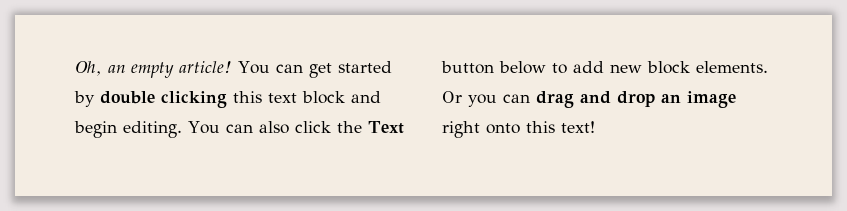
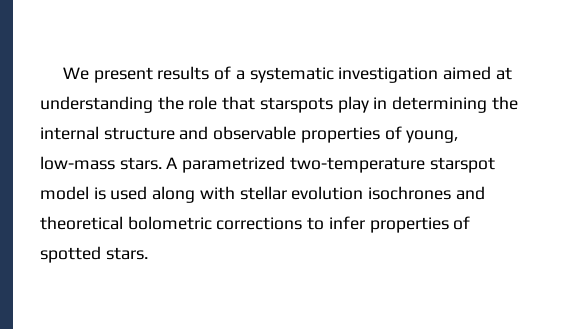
- Oh, an empty article! You can get started by double clicking this text block and begin editing. You can also click the Text button below to add new block elements. Or you can drag and drop an image right onto this text!
+ We present results of a systematic investigation aimed at understanding the role that starspots play in determining the internal structure and observable properties of young, low-mass stars. A parametrized two-temperature starspot model is used along with stellar evolution isochrones and theoretical bolometric corrections to infer properties of spotted stars.

